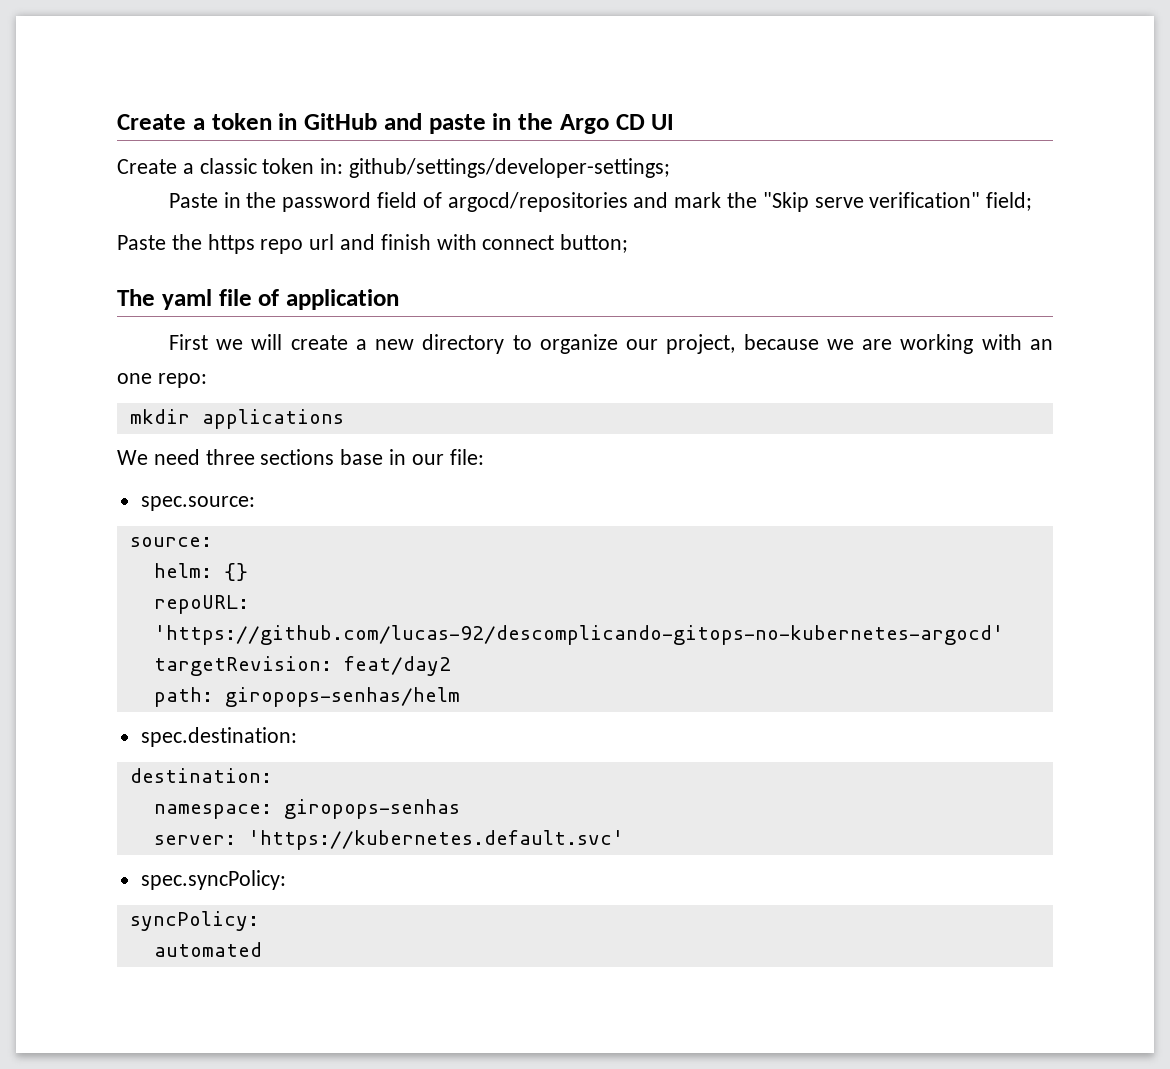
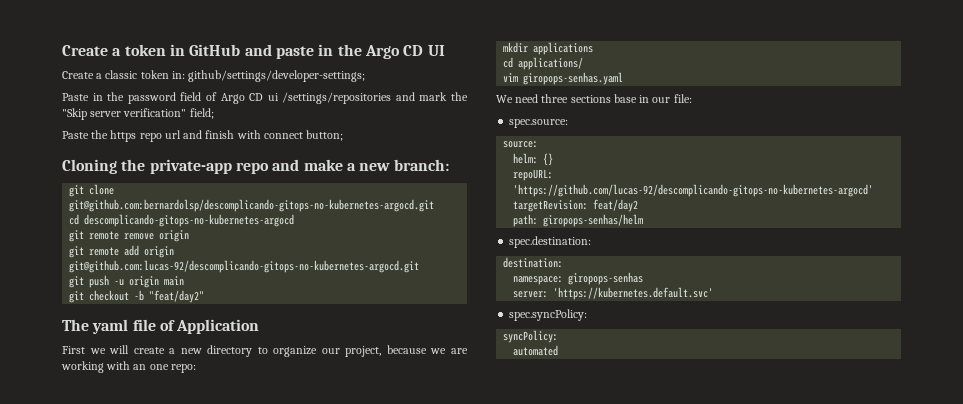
- Paste in the password field of argocd/repositories and mark the "Skip serve verification" field;
+ Paste in the password field of Argo CD ui /settings/repositories and mark the "Skip server verification" field;
+ Cloning the private-app repo and make a new branch:
+ git clone git@github.com:bernardolsp/descomplicando-gitops-no-kubernetes-argocd.git
+ cd descomplicando-gitops-no-kubernetes-argocd
+ git remote remove origin
+ git remote add origin git@github.com:lucas-92/descomplicando-gitops-no-kubernetes-argocd.git
+ git push -u origin main
+ git checkout -b "feat/day2"
- The yaml file of application
+ The yaml file of Application
+ cd applications/
+ vim giropops-senhas.yaml

